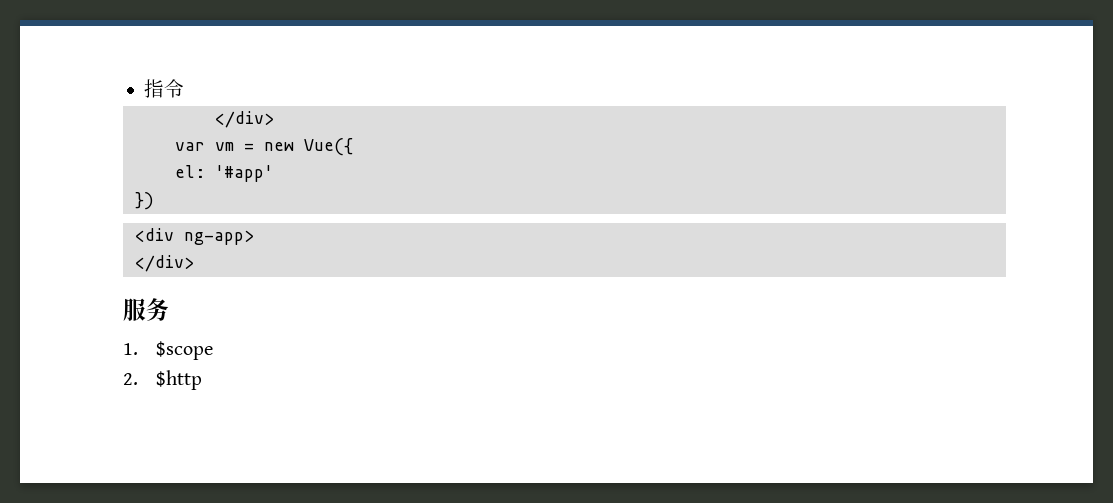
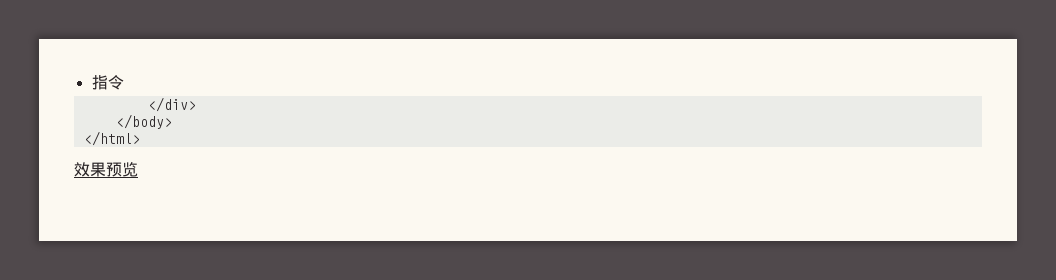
- var vm = new Vue({
- el: '#app'
- })
- <div ng-app>
- </div>
- 服务
- 1. $scope
- 2. $http
+ </body>
+ </html>
+ 效果预览

